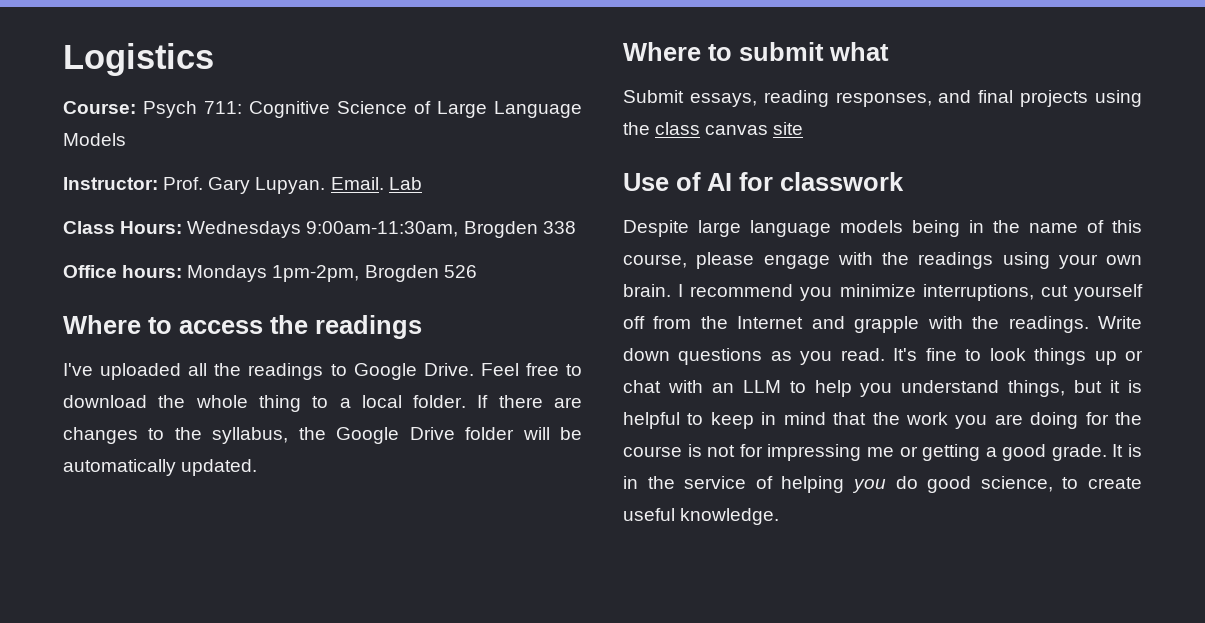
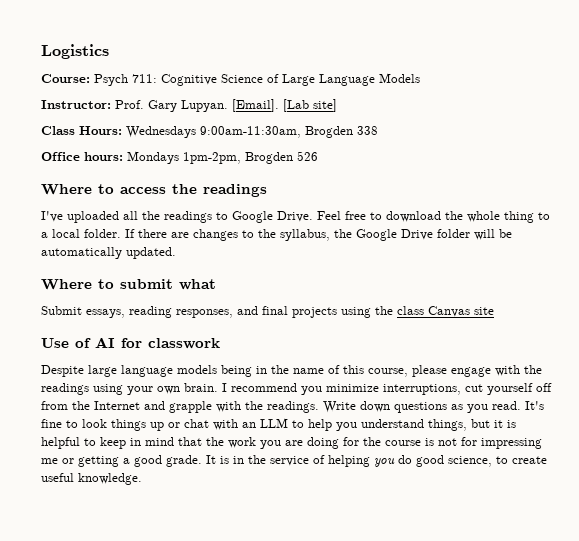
- Email. Lab
+ [Email]. [Lab site]
- Submit essays, reading responses, and final projects using the class canvas site
+ Submit essays, reading responses, and final projects using the class Canvas site

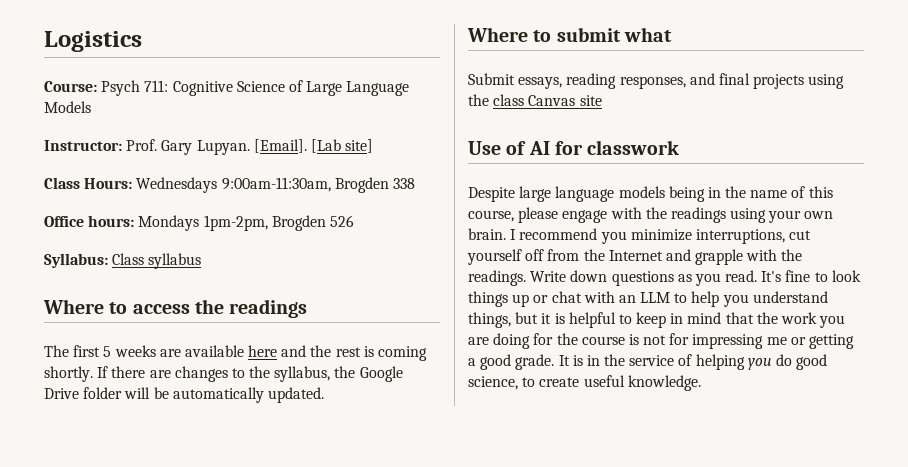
+ Syllabus: Class syllabus
- I've uploaded all the readings to Google Drive. Feel free to download the whole thing to a local folder.
+ The first 5 weeks are available here and the rest is coming shortly.

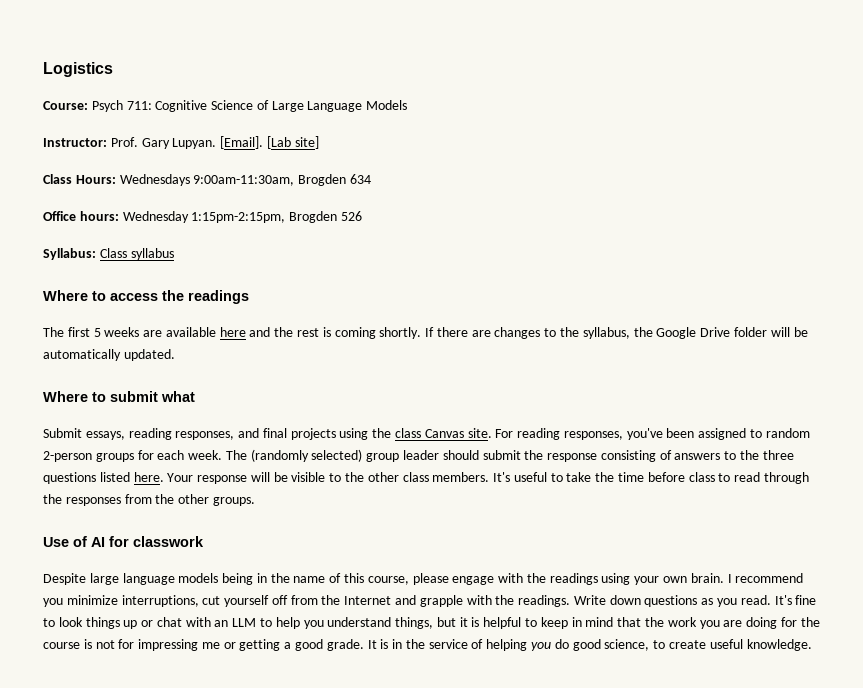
- Class Hours: Wednesdays 9:00am-11:30am, Brogden 338
+ Class Hours: Wednesdays 9:00am-11:30am, Brogden 634
- Office hours: Mondays 1pm-2pm, Brogden 526
+ Office hours: Wednesday 1:15pm-2:15pm, Brogden 526
- Submit essays, reading responses, and final projects using the class Canvas site
+ Submit essays, reading responses, and final projects using the class Canvas site. For reading responses, you've been assigned to random 2-person groups for each week. The (randomly selected) group leader should submit the response consisting of answers to the three questions listed here. Your response will be visible to the other class members. It's useful to take the time before class to read through the responses from the other groups.

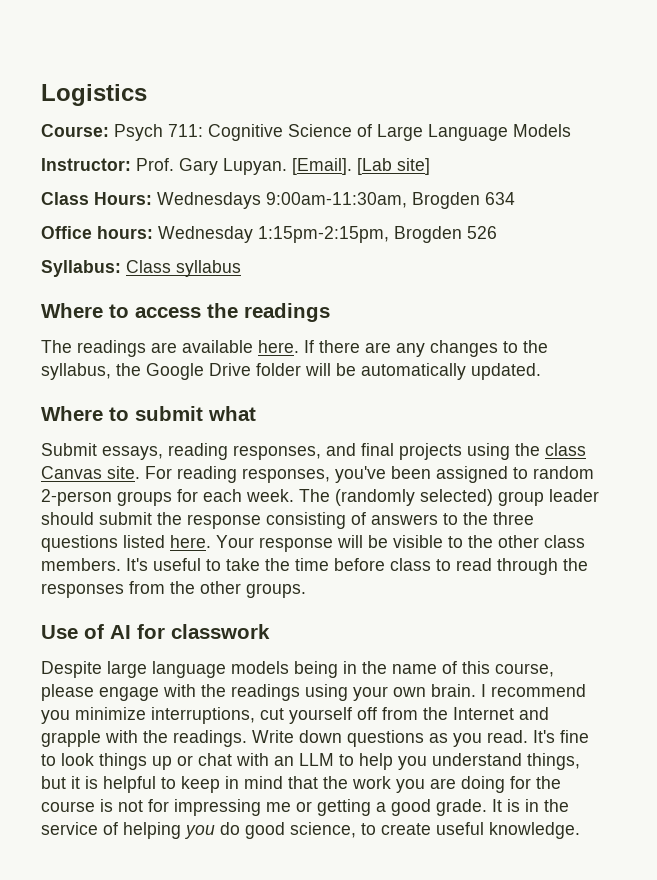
- The first 5 weeks are available here and the rest is coming shortly.
+ The readings are available here.
- If there are changes to the syllabus, the Google Drive folder will be automatically updated.
+ If there are any changes to the syllabus, the Google Drive folder will be automatically updated.

